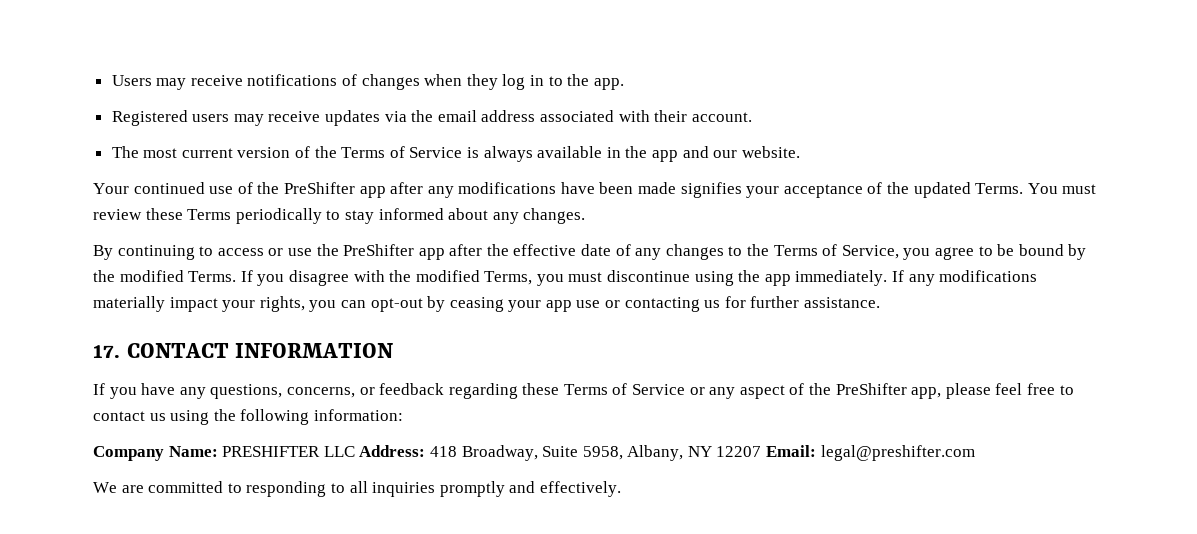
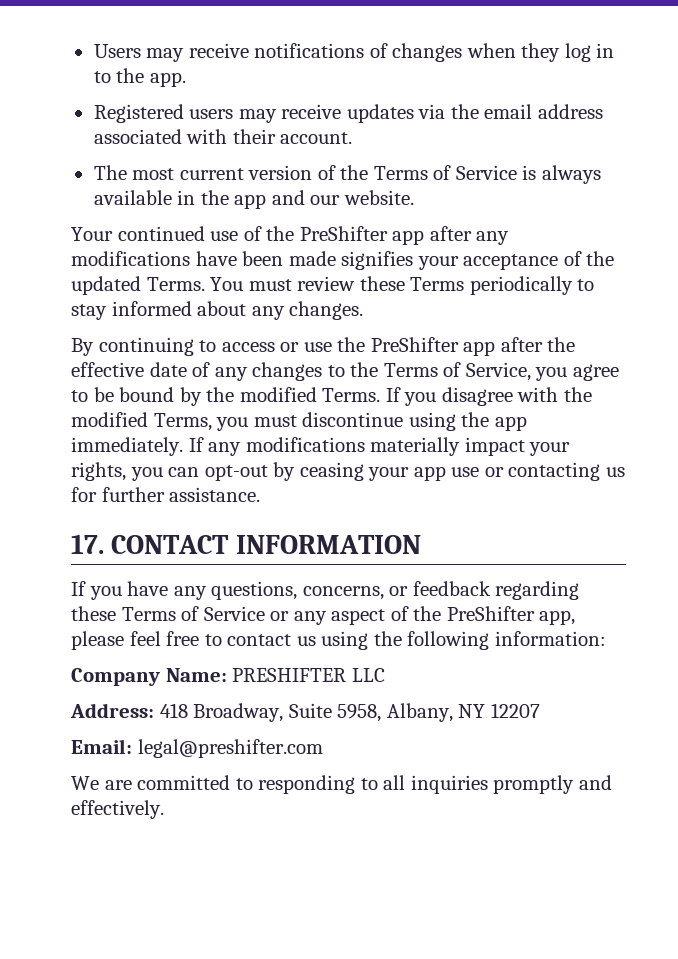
- Company Name: PRESHIFTER LLC Address: 418 Broadway, Suite 5958, Albany, NY 12207 Email: legal@preshifter.com
+ Company Name: PRESHIFTER LLC
+ Address: 418 Broadway, Suite 5958, Albany, NY 12207
+ Email: legal@preshifter.com

